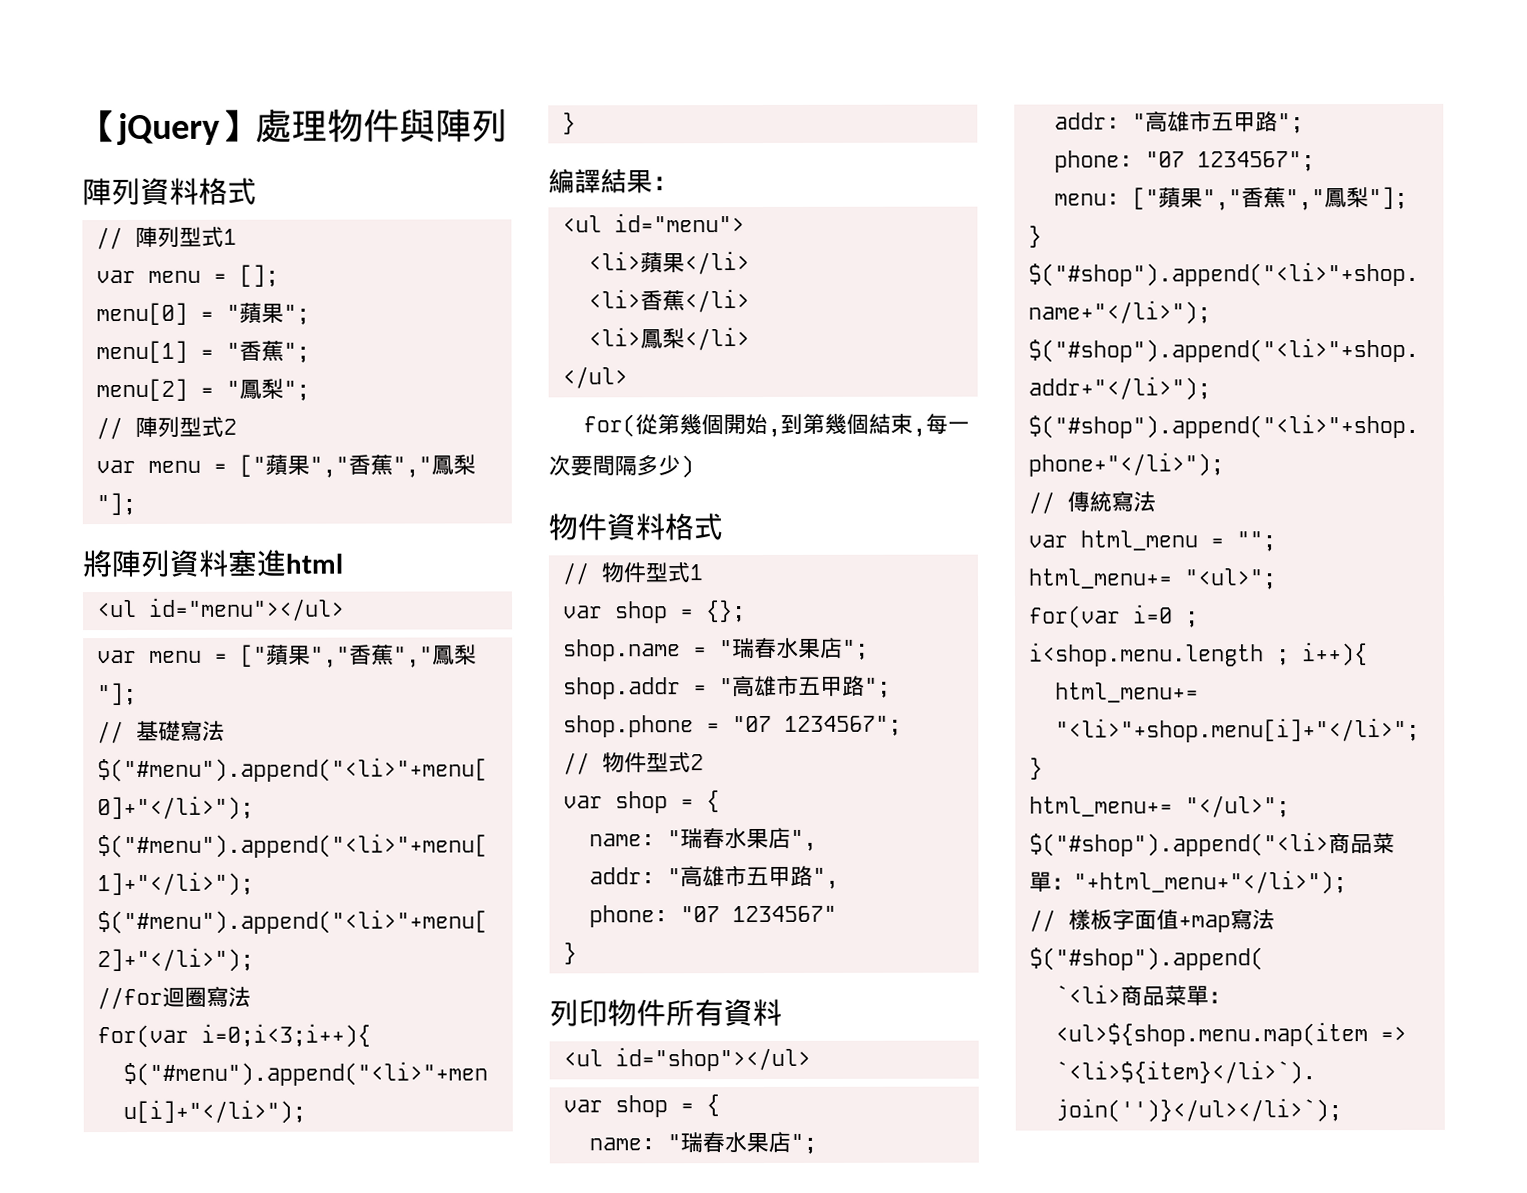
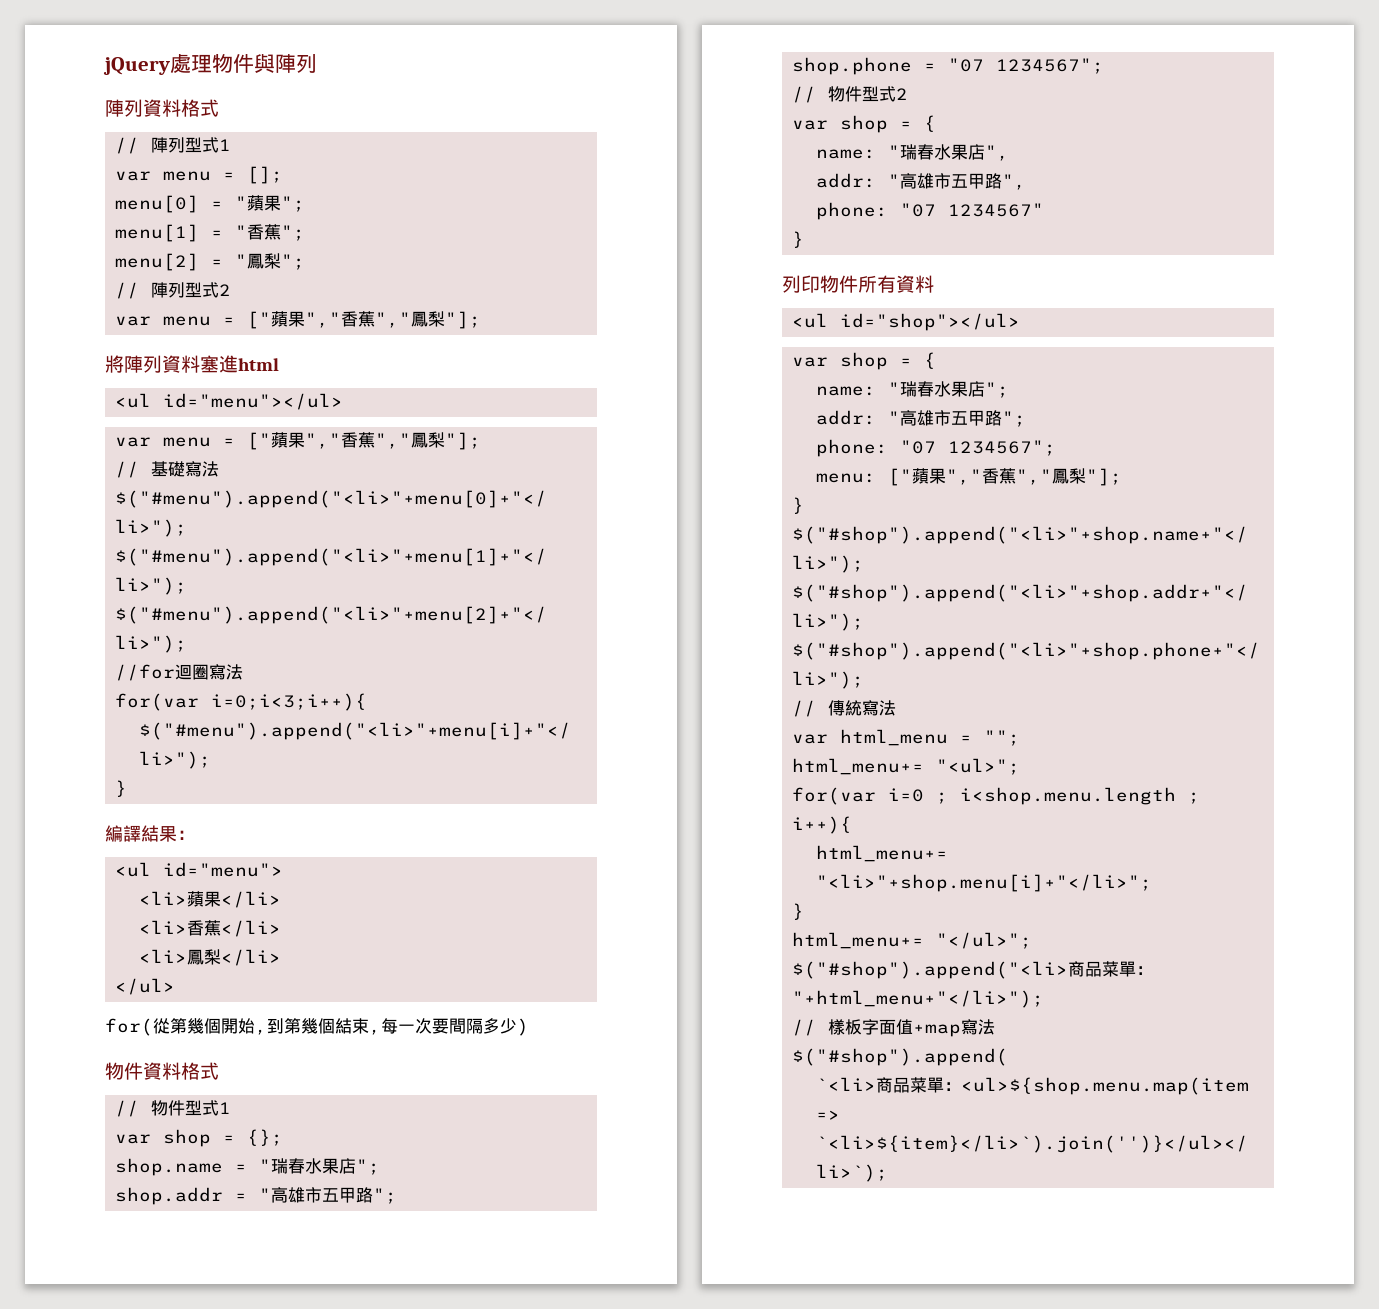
- 【jQuery】處理物件與陣列
+ jQuery處理物件與陣列

